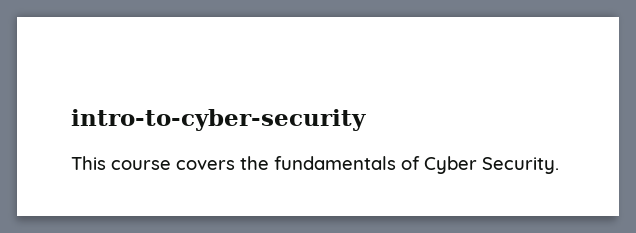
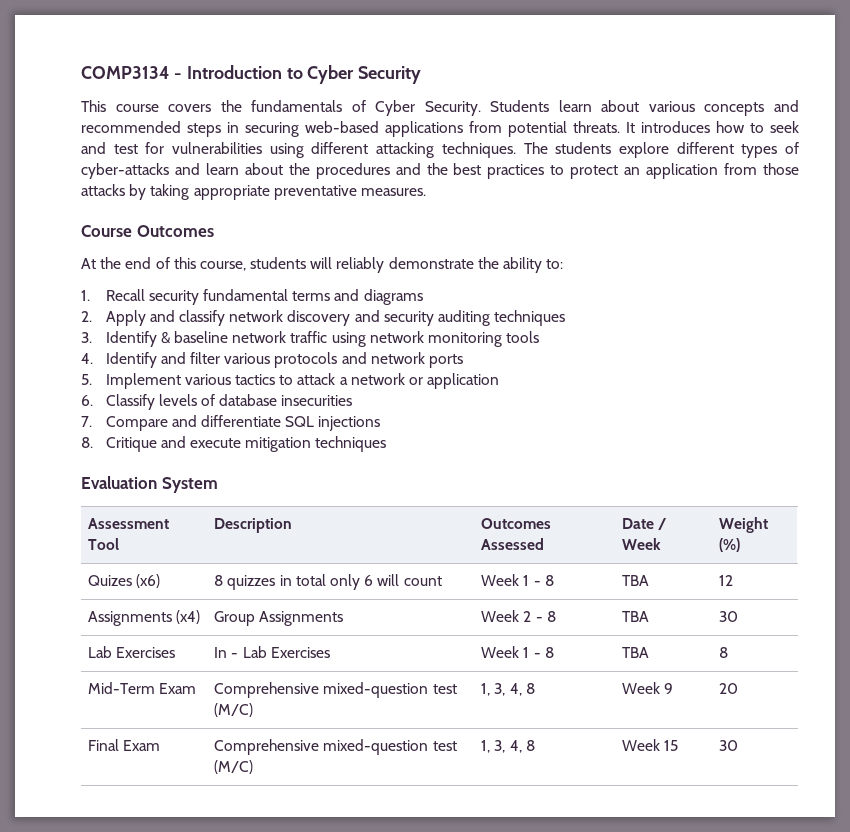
- intro-to-cyber-security
+ COMP3134 - Introduction to Cyber Security
+ Students learn about various concepts and recommended steps in securing web-based applications from potential threats. It introduces how to seek and test for vulnerabilities using different attacking techniques. The students explore different types of cyber-attacks and learn about the procedures and the best practices to protect an application from those attacks by taking appropriate preventative measures.
+ Course Outcomes
+ At the end of this course, students will reliably demonstrate the ability to:
+ 1. Recall security fundamental terms and diagrams
+ 2. Apply and classify network discovery and security auditing techniques
+ 3. Identify & baseline network traffic using network monitoring tools
+ 4. Identify and filter various protocols and network ports
+ 5. Implement various tactics to attack a network or application
+ 6. Classify levels of database insecurities
+ 7. Compare and differentiate SQL injections
+ 8. Critique and execute mitigation techniques
+ Evaluation System
+ Assessment Tool | Description | Outcomes Assessed | Date / Week | Weight (%)
+ Quizes (x6) | 8 quizzes in total only 6 will count | Week 1 - 8 | TBA | 12
+ Assignments (x4) | Group Assignments | Week 2 - 8 | TBA | 30
+ Lab Exercises | In - Lab Exercises | Week 1 - 8 | TBA | 8
+ Mid-Term Exam | Comprehensive mixed-question test (M/C) | 1, 3, 4, 8 | Week 9 | 20
+ Final Exam | Comprehensive mixed-question test (M/C) | 1, 3, 4, 8 | Week 15 | 30

